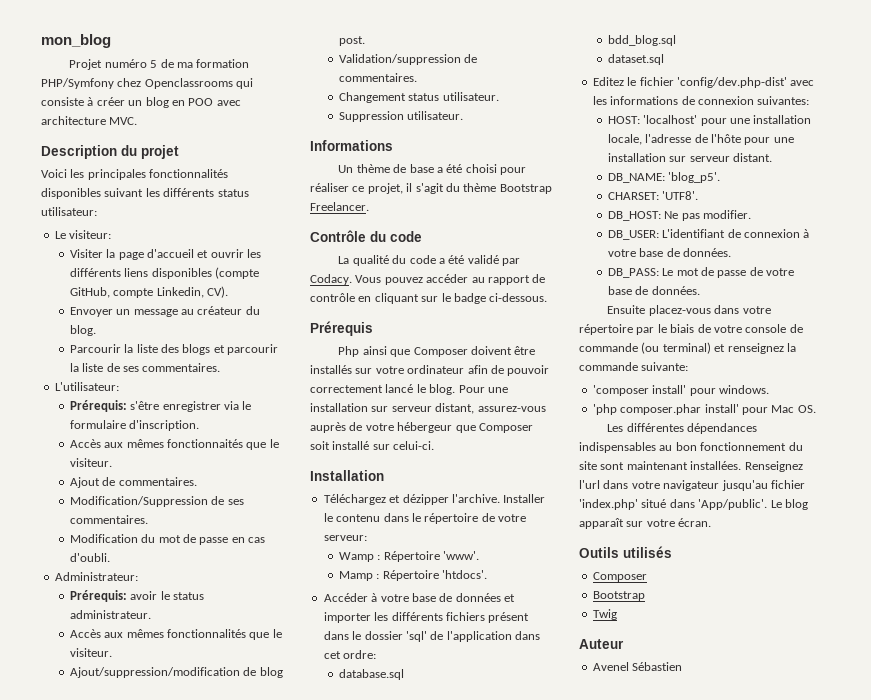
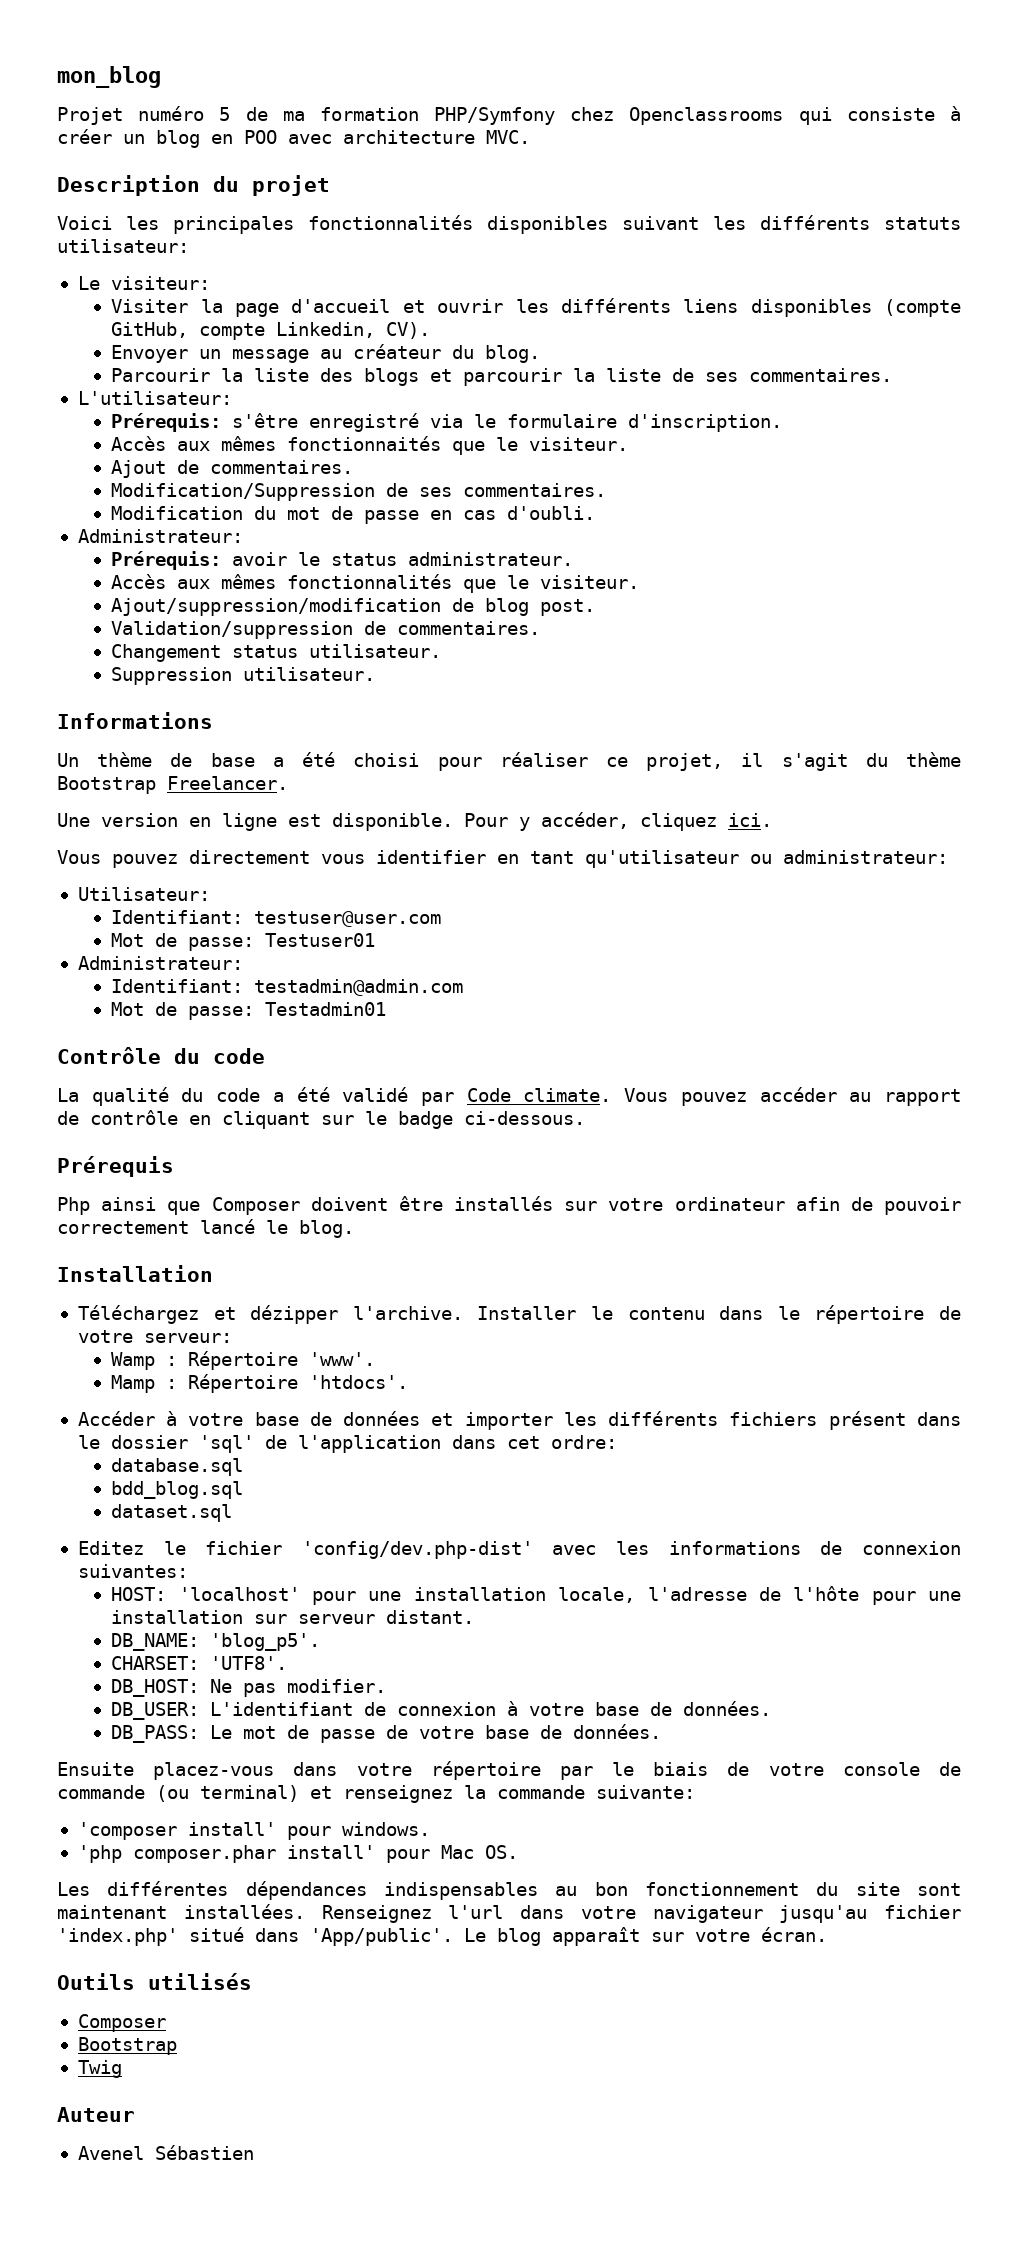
- Voici les principales fonctionnalités disponibles suivant les différents status utilisateur:
+ Voici les principales fonctionnalités disponibles suivant les différents statuts utilisateur:
- Prérequis: s'être enregistrer via le formulaire d'inscription.
+ Prérequis: s'être enregistré via le formulaire d'inscription.
+ Une version en ligne est disponible. Pour y accéder, cliquez ici.
+ Vous pouvez directement vous identifier en tant qu'utilisateur ou administrateur:
+ Utilisateur:
+ Identifiant: testuser@user.com
+ Mot de passe: Testuser01
+ Administrateur:
+ Identifiant: testadmin@admin.com
+ Mot de passe: Testadmin01
- La qualité du code a été validé par Codacy.
+ La qualité du code a été validé par Code climate.
- Pour une installation sur serveur distant, assurez-vous auprès de votre hébergeur que Composer soit installé sur celui-ci.

